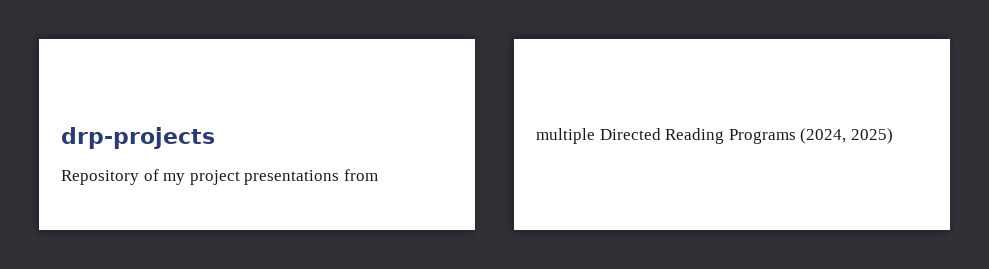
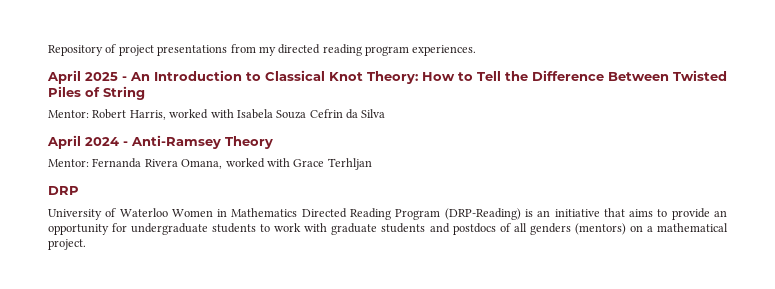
- drp-projects
- Repository of my project presentations from multiple Directed Reading Programs (2024, 2025)
+ Repository of project presentations from my directed reading program experiences.
+ April 2025 - An Introduction to Classical Knot Theory: How to Tell the Difference Between Twisted Piles of String
+ Mentor: Robert Harris, worked with Isabela Souza Cefrin da Silva
+ April 2024 - Anti-Ramsey Theory
+ Mentor: Fernanda Rivera Omana, worked with Grace Terhljan
+ DRP
+ University of Waterloo Women in Mathematics Directed Reading Program (DRP-Reading) is an initiative that aims to provide an opportunity for undergraduate students to work with graduate students and postdocs of all genders (mentors) on a mathematical project.

